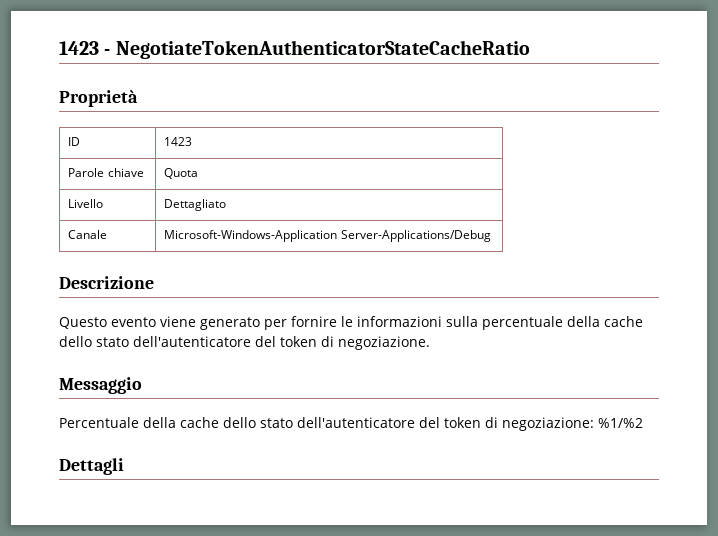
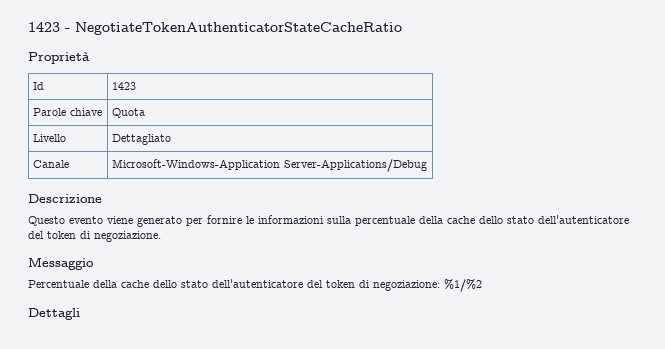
- ID | 1423
+ Id | 1423

